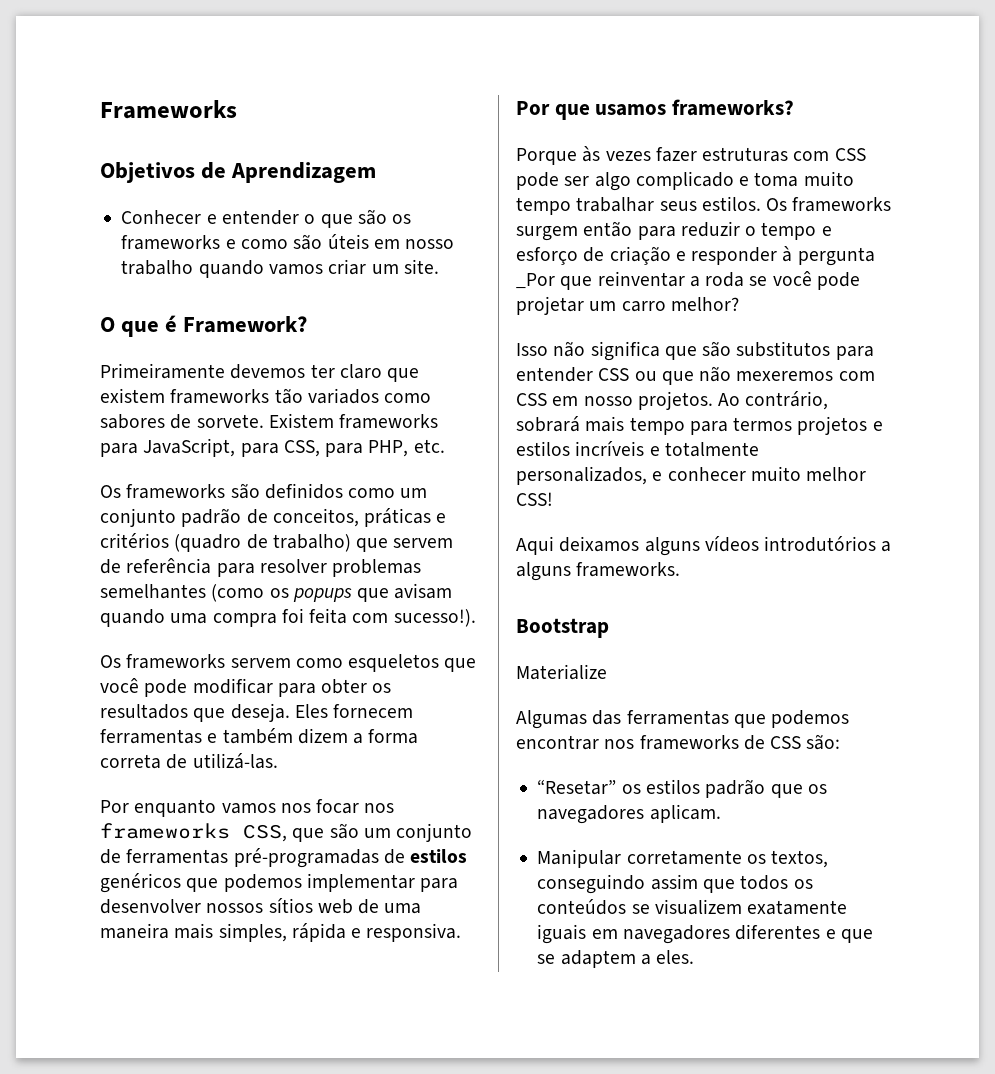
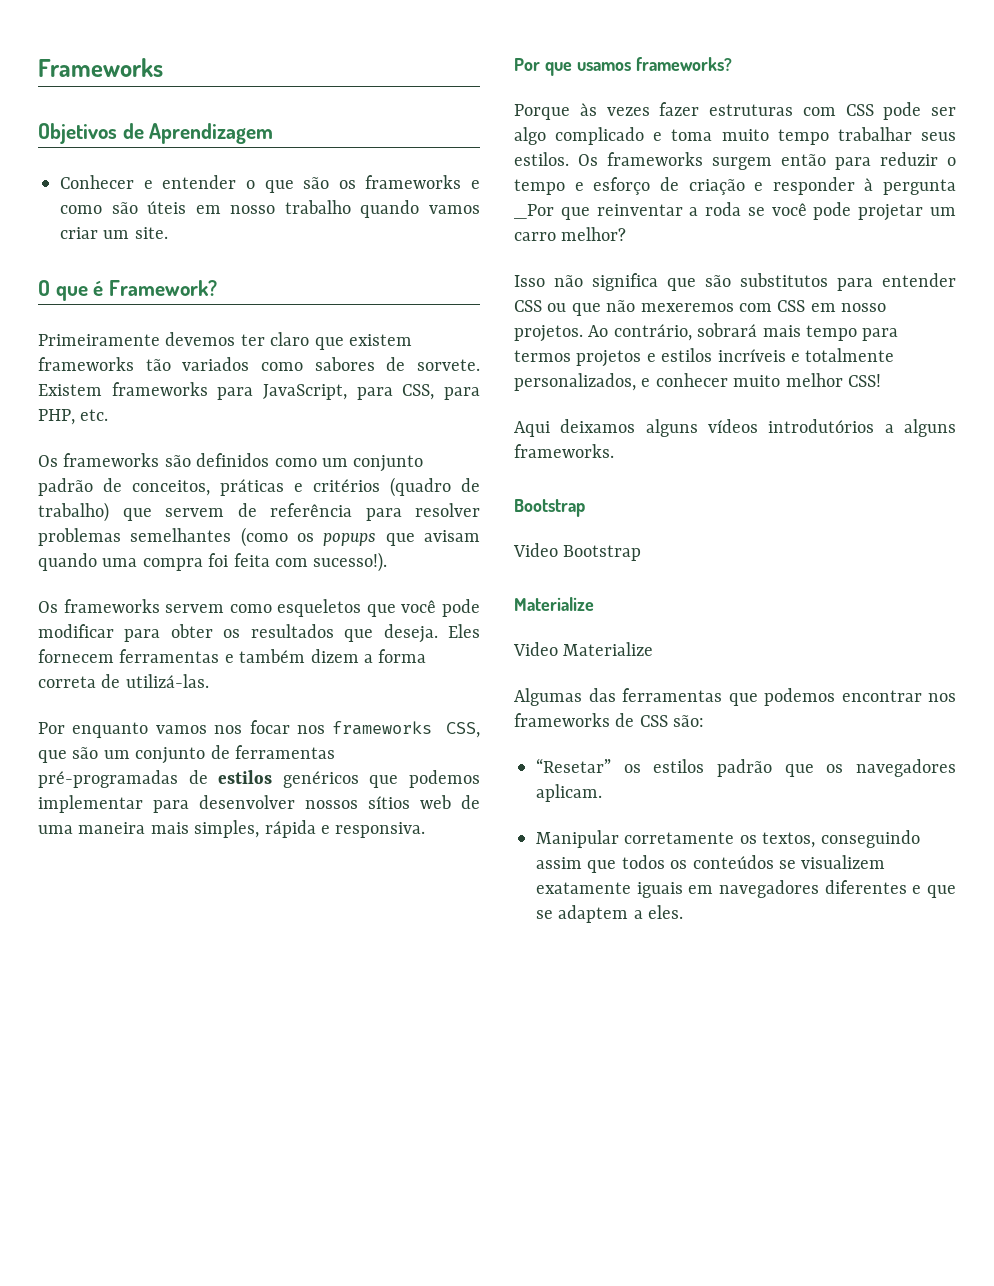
+ Video Bootstrap
  Materialize
+ Video Materialize

